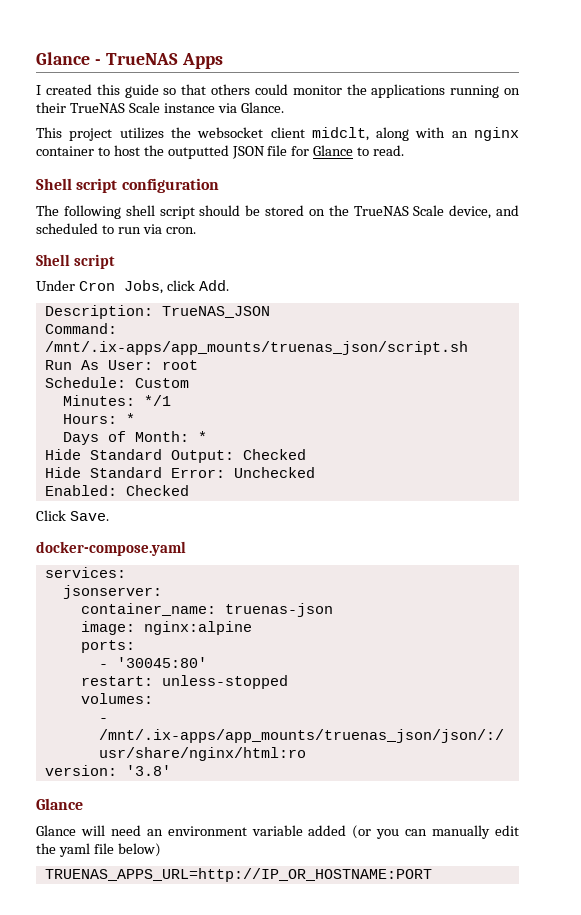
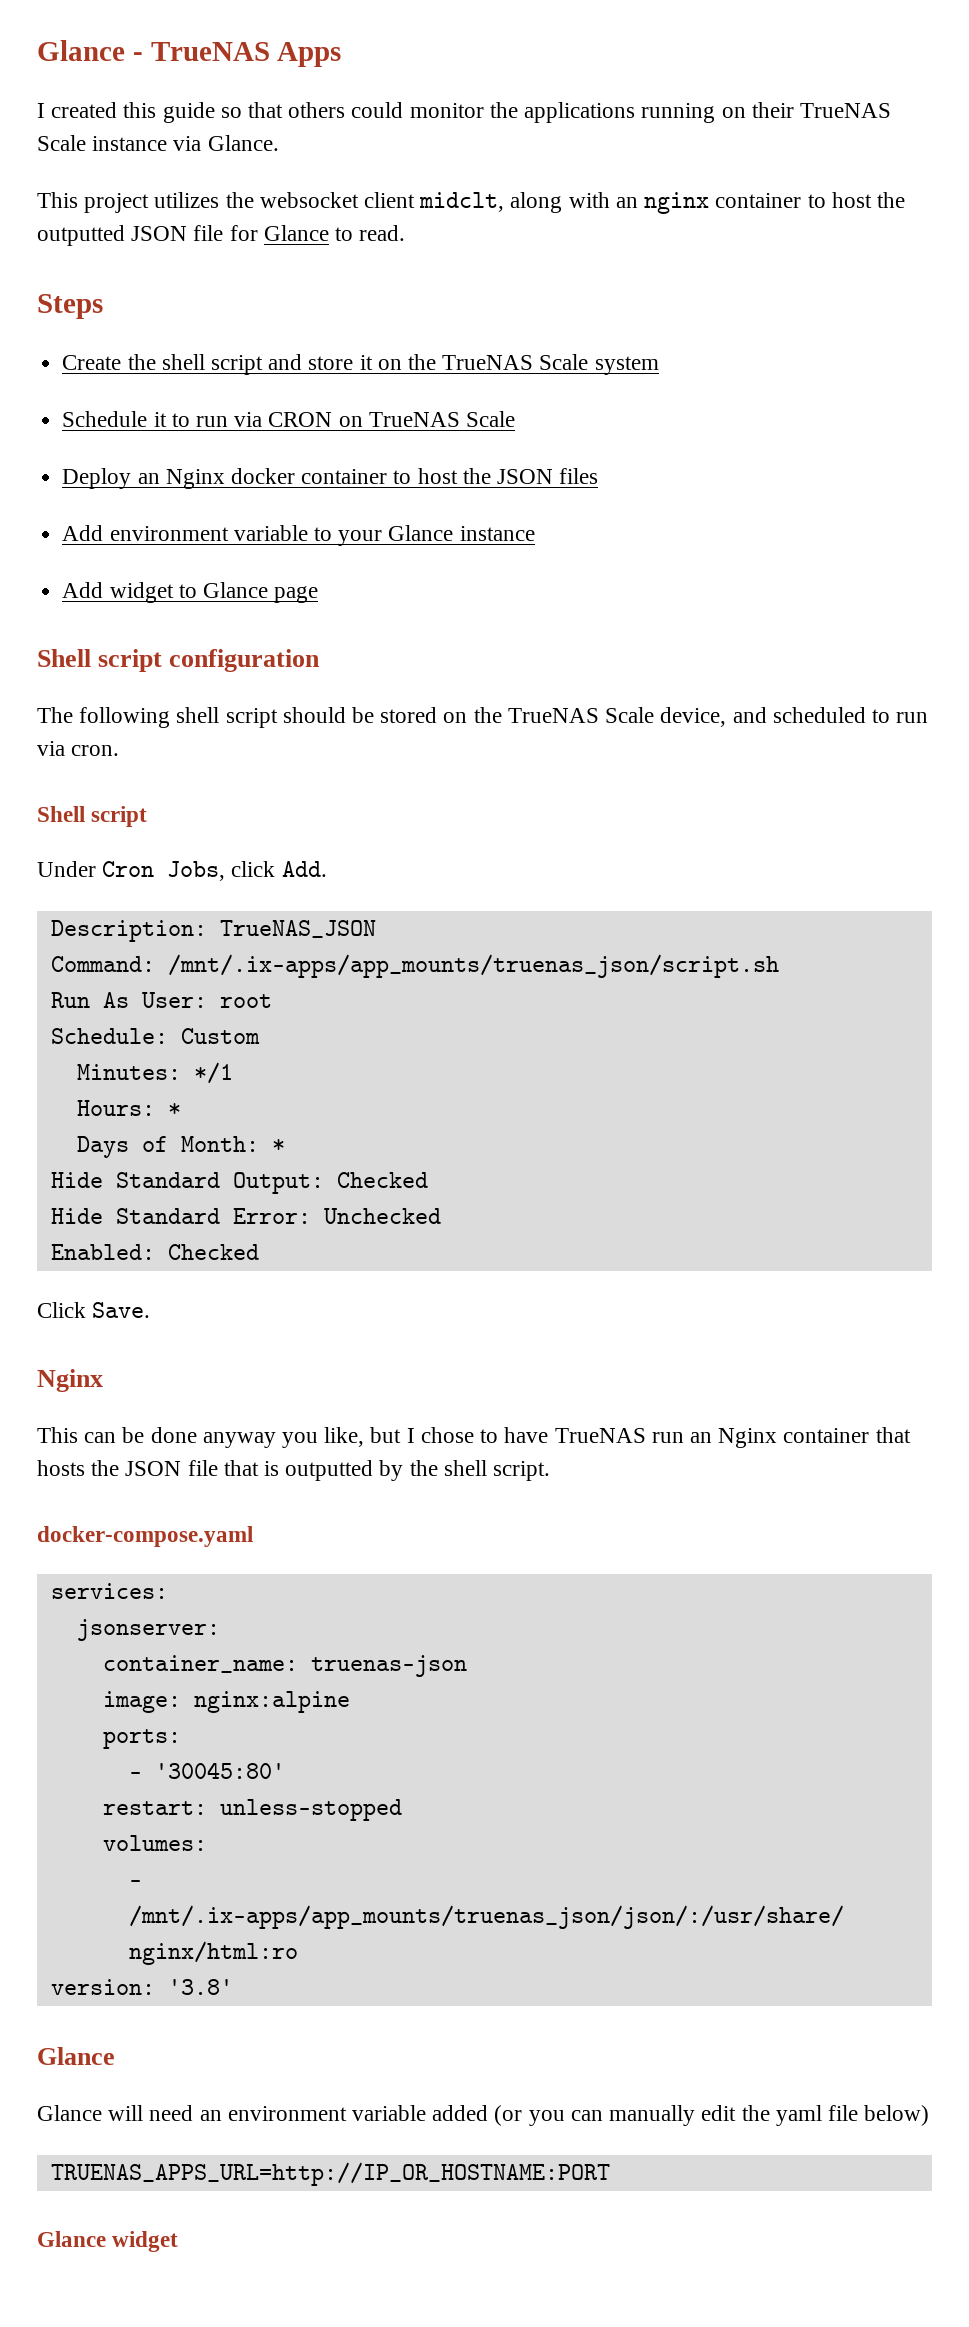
+ Steps
+ Create the shell script and store it on the TrueNAS Scale system
+ Schedule it to run via CRON on TrueNAS Scale
+ Deploy an Nginx docker container to host the JSON files
+ Add environment variable to your Glance instance
+ Add widget to Glance page
  Click Save.
+ Nginx
+ This can be done anyway you like, but I chose to have TrueNAS run an Nginx container that hosts the JSON file that is outputted by the shell script.
+ Glance widget

